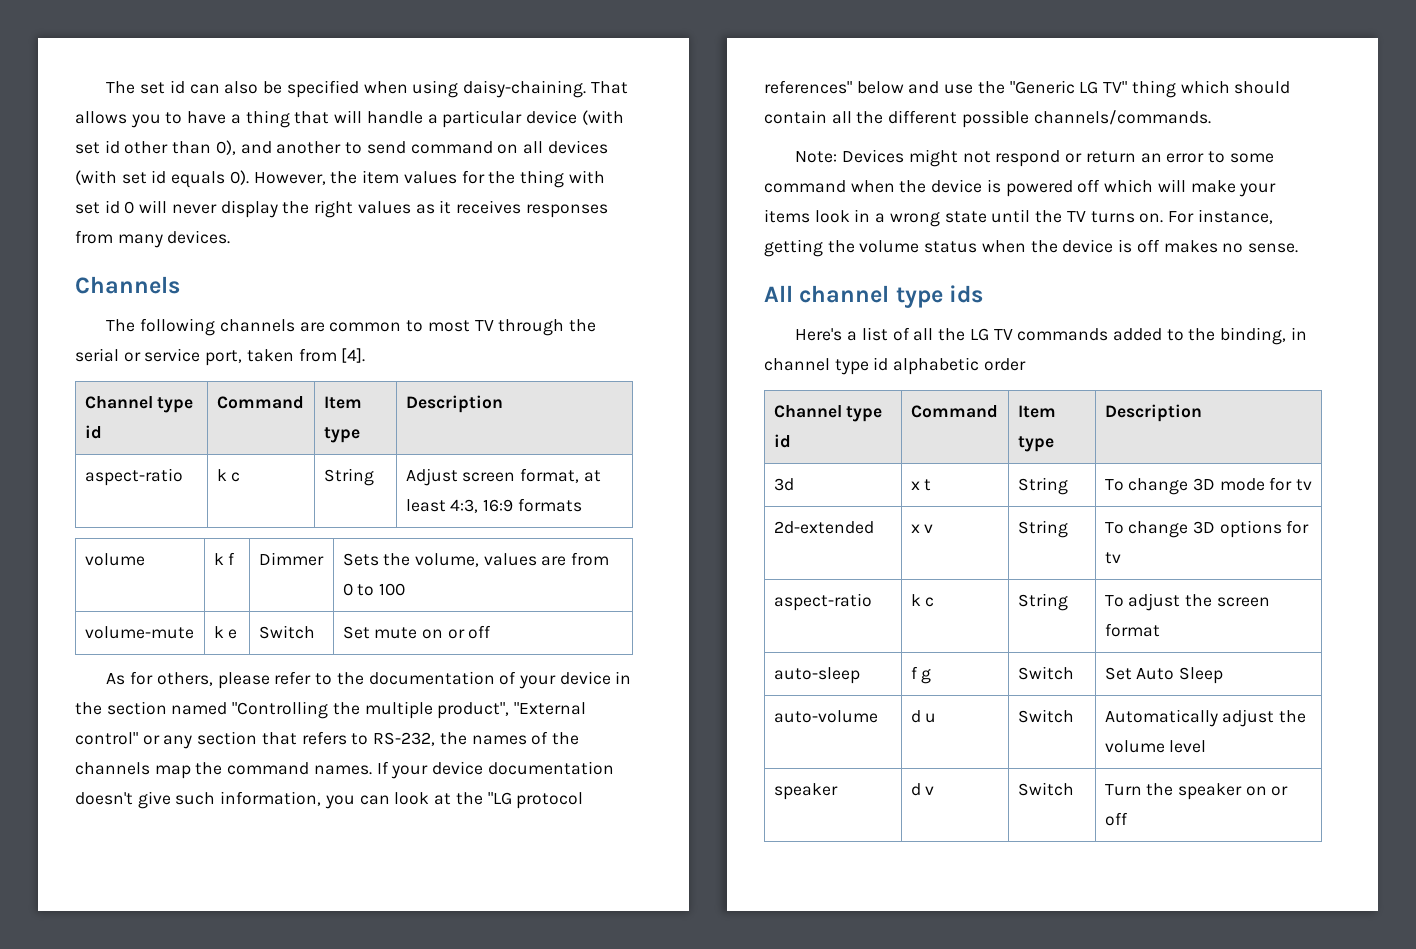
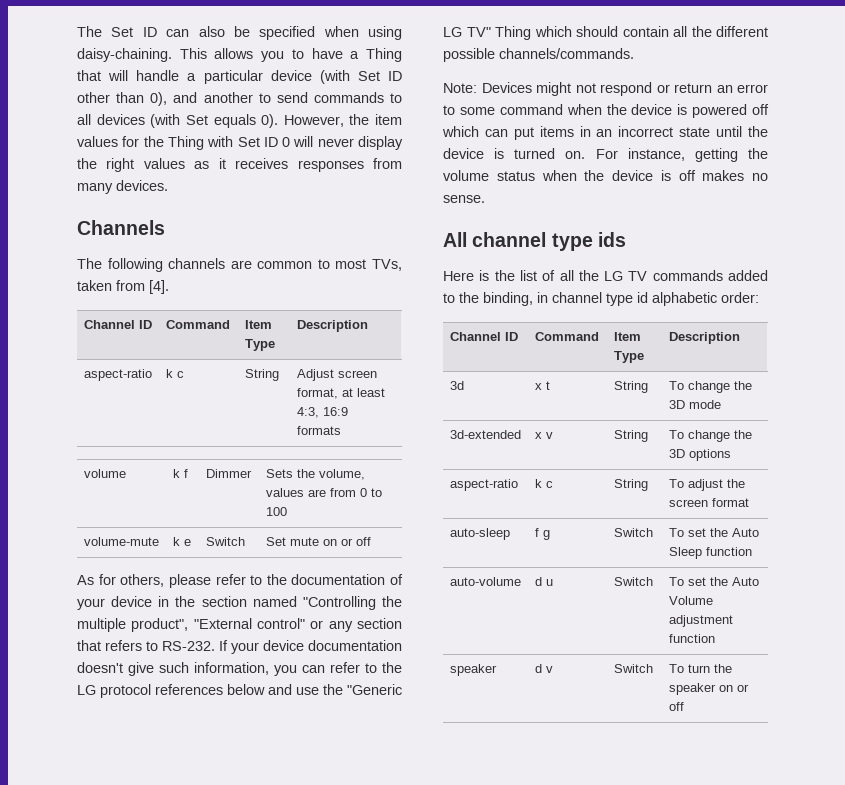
- The set id can also be specified when using daisy-chaining.
+ The Set ID can also be specified when using daisy-chaining.
- That allows you to have a thing that will handle a particular device (with set id other than 0), and another to send command on all devices (with set id equals 0).
+ This allows you to have a Thing that will handle a particular device (with Set ID other than 0), and another to send commands to all devices (with Set equals 0).
- However, the item values for the thing with set id 0 will never display the right values as it receives responses from many devices.
+ However, the item values for the Thing with Set ID 0 will never display the right values as it receives responses from many devices.
- The following channels are common to most TV through the serial or service port, taken from [4].
- Channel type id | Command | Item type | Description
+ The following channels are common to most TVs, taken from [4].
+ Channel ID | Command | Item Type | Description
- As for others, please refer to the documentation of your device in the section named "Controlling the multiple product", "External control" or any section that refers to RS-232, the names of the channels map the command names.
+ As for others, please refer to the documentation of your device in the section named "Controlling the multiple product", "External control" or any section that refers to RS-232.
- If your device documentation doesn't give such information, you can look at the "LG protocol references" below and use the "Generic LG TV" thing which should contain all the different possible channels/commands.
+ If your device documentation doesn't give such information, you can refer to the LG protocol references below and use the "Generic LG TV" Thing which should contain all the different possible channels/commands.
- Note: Devices might not respond or return an error to some command when the device is powered off which will make your items look in a wrong state until the TV turns on.
+ Note: Devices might not respond or return an error to some command when the device is powered off which can put items in an incorrect state until the device is turned on.
- Here's a list of all the LG TV commands added to the binding, in channel type id alphabetic order
- Channel type id | Command | Item type | Description
+ Here is the list of all the LG TV commands added to the binding, in channel type id alphabetic order:
+ Channel ID | Command | Item Type | Description
- 3d | x t | String | To change 3D mode for tv
- 2d-extended | x v | String | To change 3D options for tv
+ 3d | x t | String | To change the 3D mode
+ 3d-extended | x v | String | To change the 3D options
- auto-sleep | f g | Switch | Set Auto Sleep
+ auto-sleep | f g | Switch | To set the Auto Sleep function
- auto-volume | d u | Switch | Automatically adjust the volume level
+ auto-volume | d u | Switch | To set the Auto Volume adjustment function
- speaker | d v | Switch | Turn the speaker on or off
+ speaker | d v | Switch | To turn the speaker on or off

